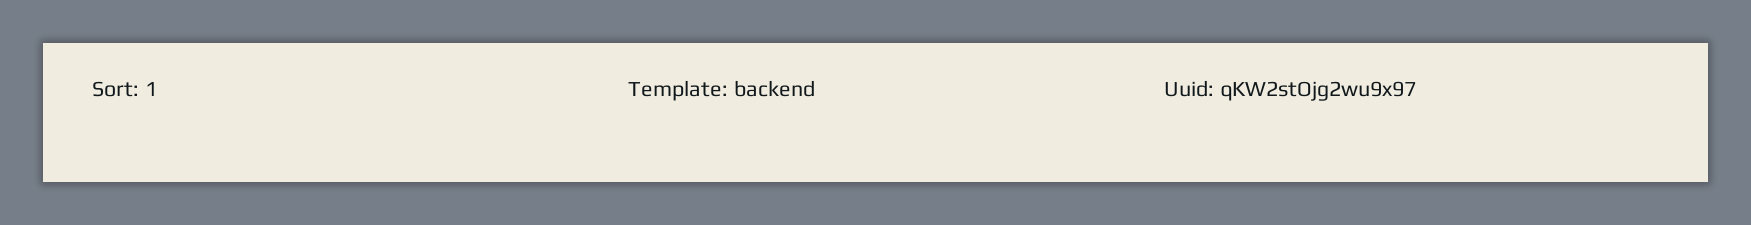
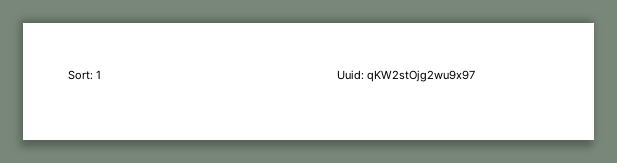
- Template: backend

